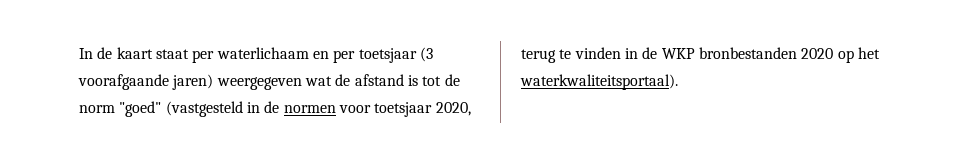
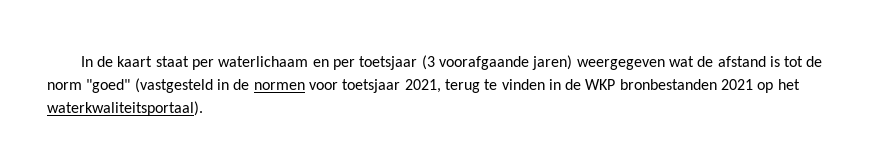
- In de kaart staat per waterlichaam en per toetsjaar (3 voorafgaande jaren) weergegeven wat de afstand is tot de norm "goed" (vastgesteld in de normen voor toetsjaar 2020, terug te vinden in de WKP bronbestanden 2020 op het waterkwaliteitsportaal).
+ In de kaart staat per waterlichaam en per toetsjaar (3 voorafgaande jaren) weergegeven wat de afstand is tot de norm "goed" (vastgesteld in de normen voor toetsjaar 2021, terug te vinden in de WKP bronbestanden 2021 op het waterkwaliteitsportaal).

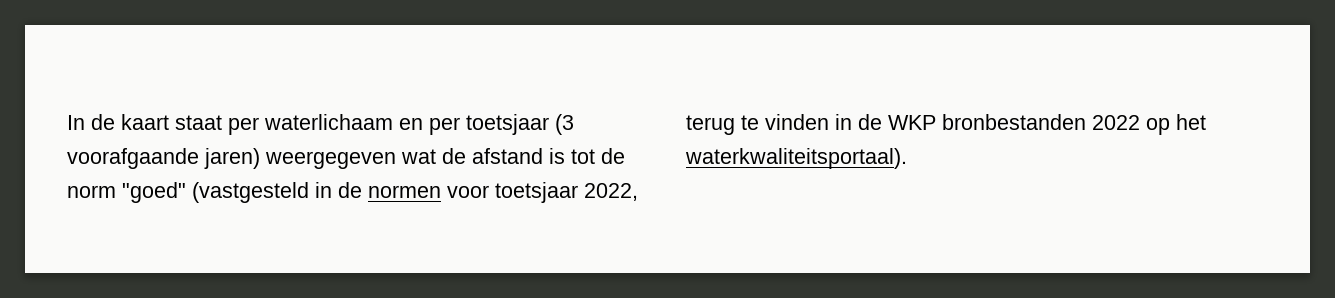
- In de kaart staat per waterlichaam en per toetsjaar (3 voorafgaande jaren) weergegeven wat de afstand is tot de norm "goed" (vastgesteld in de normen voor toetsjaar 2021, terug te vinden in de WKP bronbestanden 2021 op het waterkwaliteitsportaal).
+ In de kaart staat per waterlichaam en per toetsjaar (3 voorafgaande jaren) weergegeven wat de afstand is tot de norm "goed" (vastgesteld in de normen voor toetsjaar 2022, terug te vinden in de WKP bronbestanden 2022 op het waterkwaliteitsportaal).

